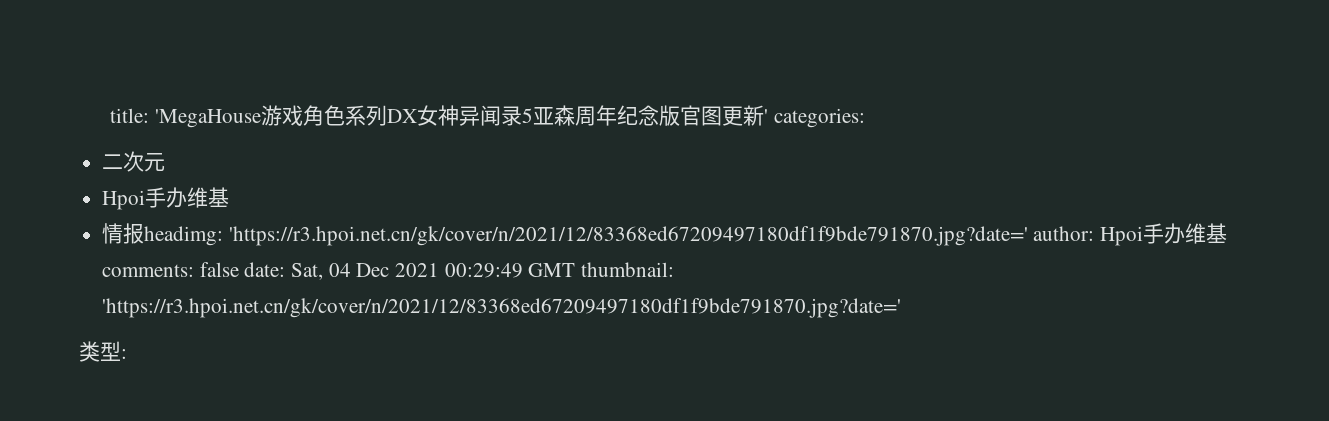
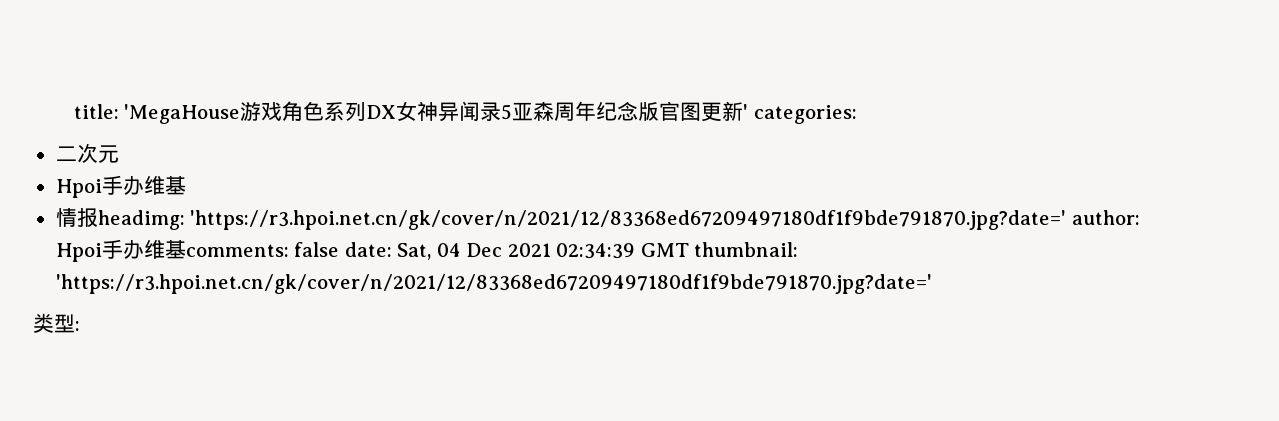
- 情报headimg: 'https://r3.hpoi.net.cn/gk/cover/n/2021/12/83368ed67209497180df1f9bde791870.jpg?date=' author: Hpoi手办维基comments: false date: Sat, 04 Dec 2021 00:29:49 GMT thumbnail: 'https://r3.hpoi.net.cn/gk/cover/n/2021/12/83368ed67209497180df1f9bde791870.jpg?date='
+ 情报headimg: 'https://r3.hpoi.net.cn/gk/cover/n/2021/12/83368ed67209497180df1f9bde791870.jpg?date=' author: Hpoi手办维基comments: false date: Sat, 04 Dec 2021 02:34:39 GMT thumbnail: 'https://r3.hpoi.net.cn/gk/cover/n/2021/12/83368ed67209497180df1f9bde791870.jpg?date='

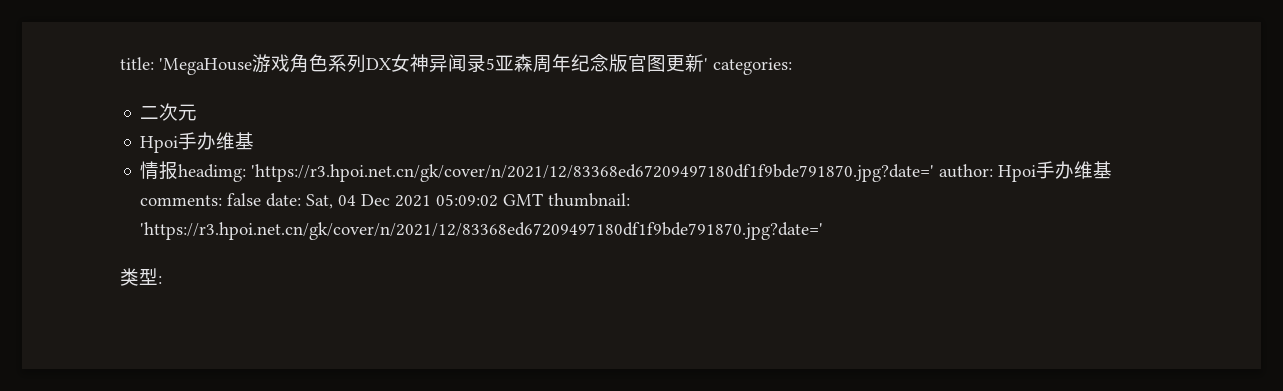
- 情报headimg: 'https://r3.hpoi.net.cn/gk/cover/n/2021/12/83368ed67209497180df1f9bde791870.jpg?date=' author: Hpoi手办维基comments: false date: Sat, 04 Dec 2021 02:34:39 GMT thumbnail: 'https://r3.hpoi.net.cn/gk/cover/n/2021/12/83368ed67209497180df1f9bde791870.jpg?date='
+ 情报headimg: 'https://r3.hpoi.net.cn/gk/cover/n/2021/12/83368ed67209497180df1f9bde791870.jpg?date=' author: Hpoi手办维基comments: false date: Sat, 04 Dec 2021 05:09:02 GMT thumbnail: 'https://r3.hpoi.net.cn/gk/cover/n/2021/12/83368ed67209497180df1f9bde791870.jpg?date='

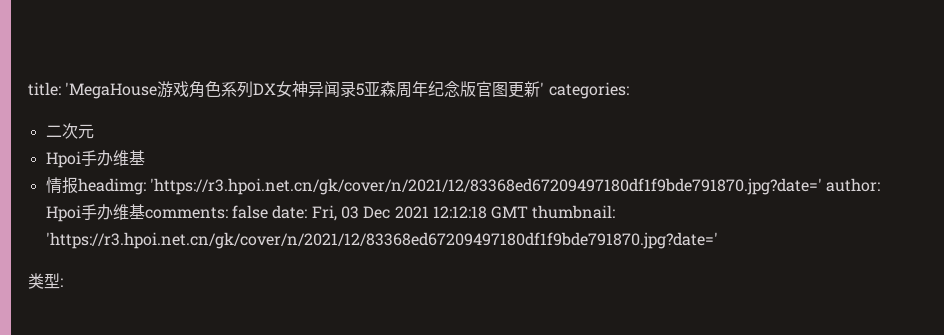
- 情报headimg: 'https://r3.hpoi.net.cn/gk/cover/n/2021/12/83368ed67209497180df1f9bde791870.jpg?date=' author: Hpoi手办维基comments: false date: Sat, 04 Dec 2021 05:09:02 GMT thumbnail: 'https://r3.hpoi.net.cn/gk/cover/n/2021/12/83368ed67209497180df1f9bde791870.jpg?date='
+ 情报headimg: 'https://r3.hpoi.net.cn/gk/cover/n/2021/12/83368ed67209497180df1f9bde791870.jpg?date=' author: Hpoi手办维基comments: false date: Fri, 03 Dec 2021 12:12:18 GMT thumbnail: 'https://r3.hpoi.net.cn/gk/cover/n/2021/12/83368ed67209497180df1f9bde791870.jpg?date='

